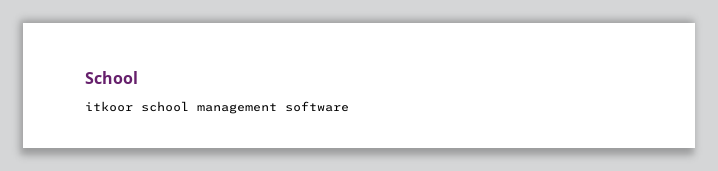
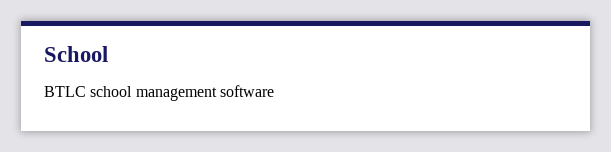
- itkoor school management software
+ BTLC school management software

